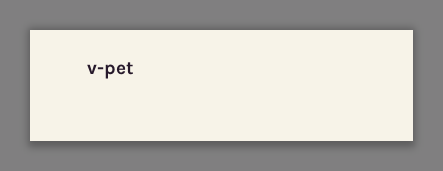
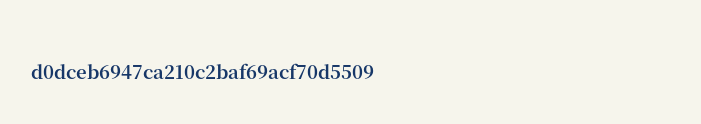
- v-pet
+ d0dceb6947ca210c2baf69acf70d5509

